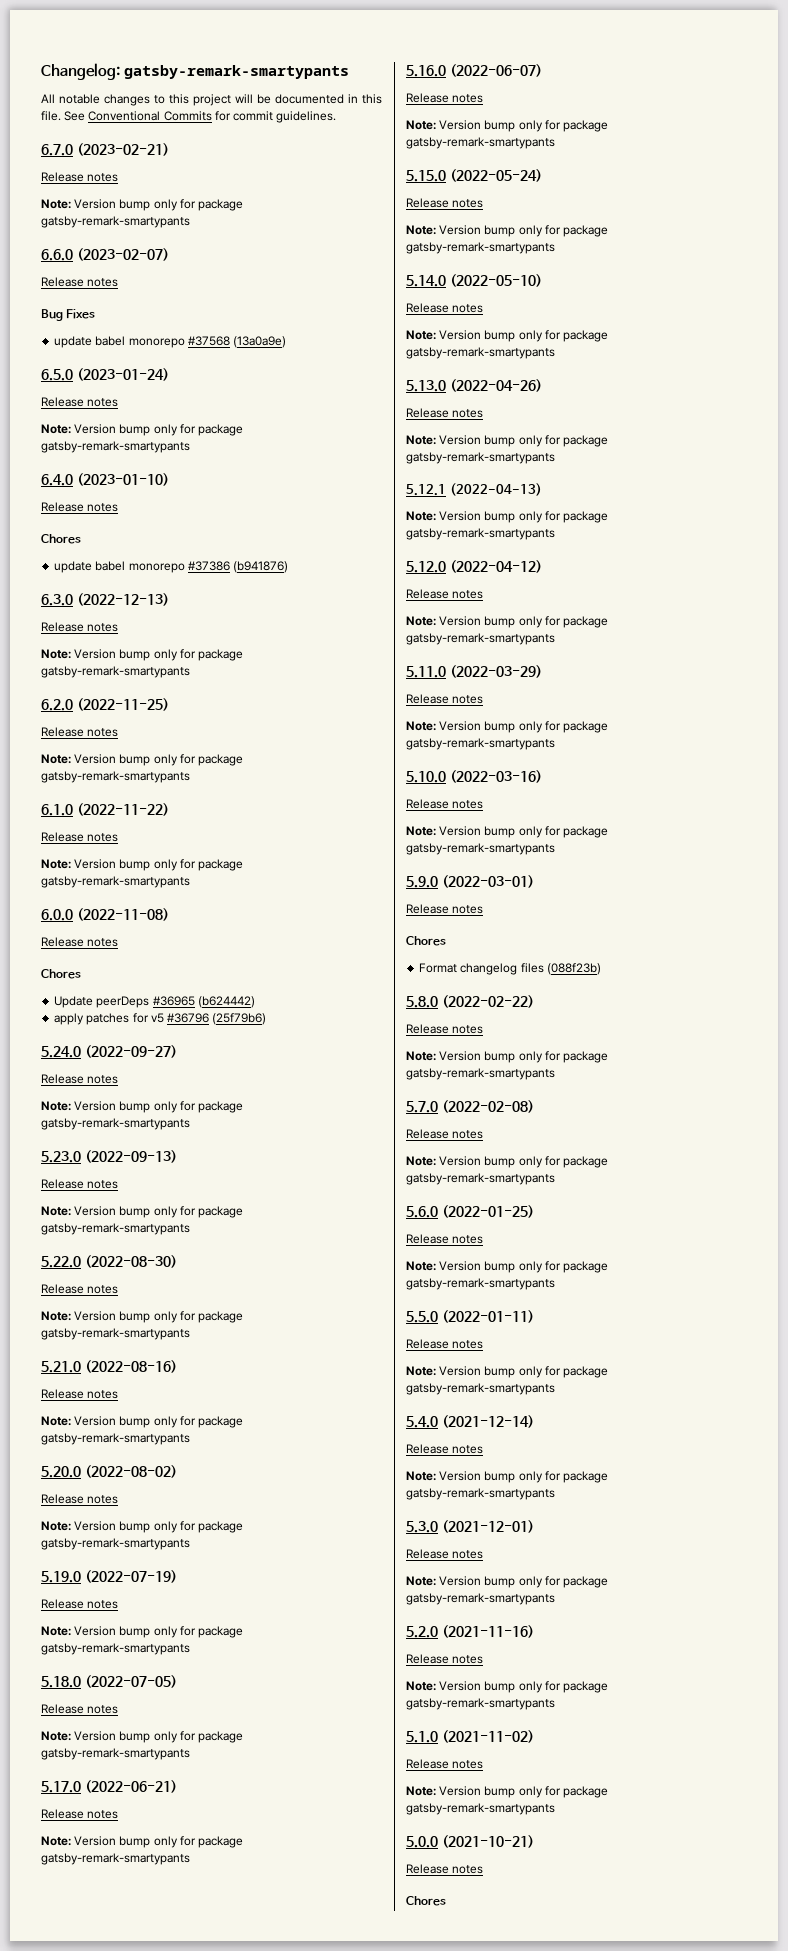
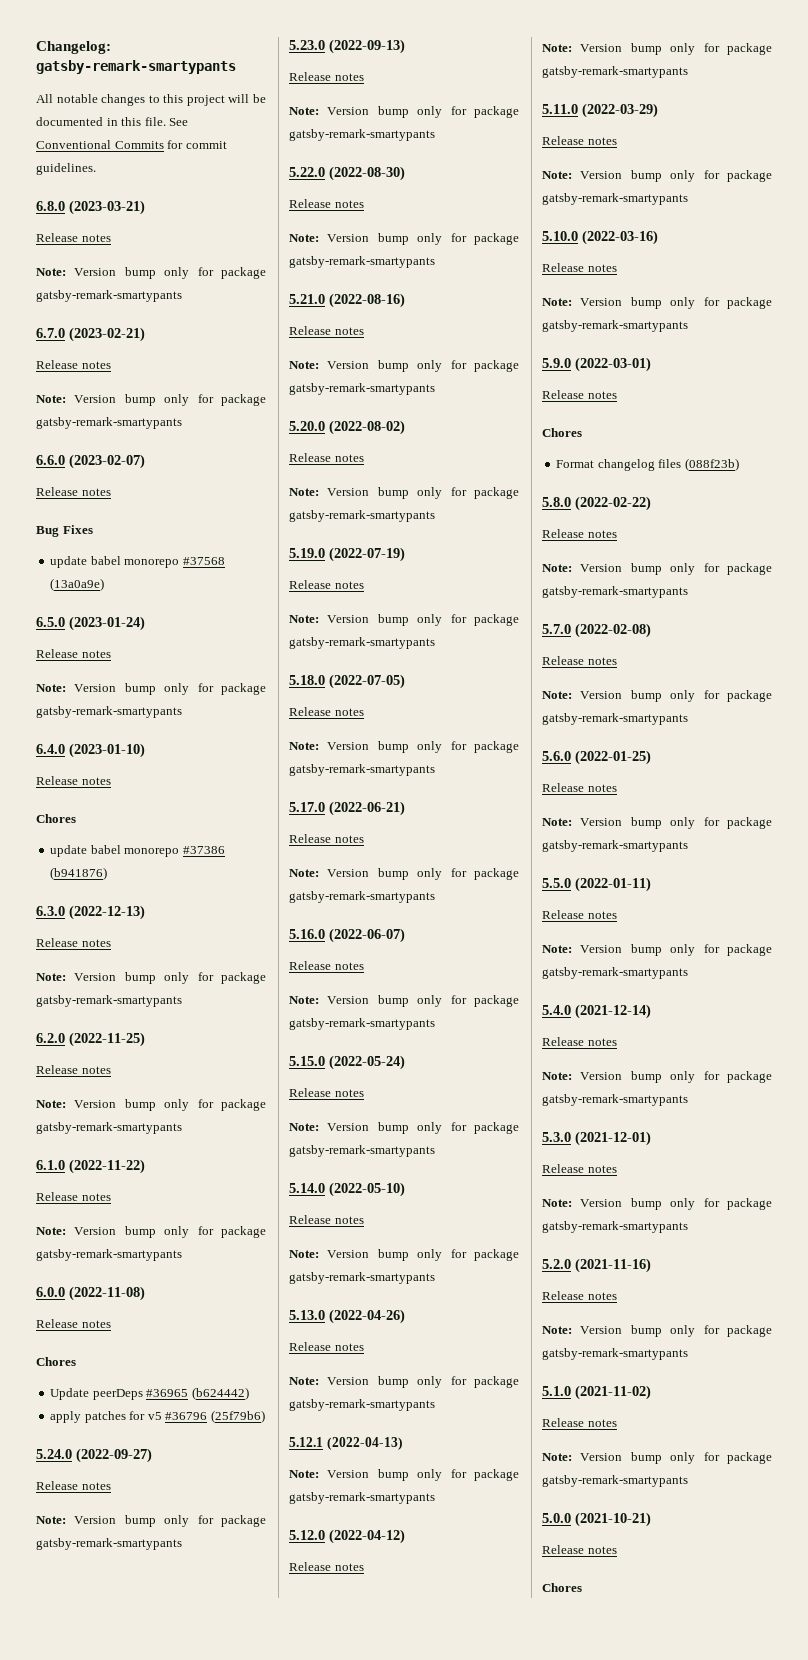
+ 6.8.0 (2023-03-21)
+ Release notes
+ Note: Version bump only for package gatsby-remark-smartypants

